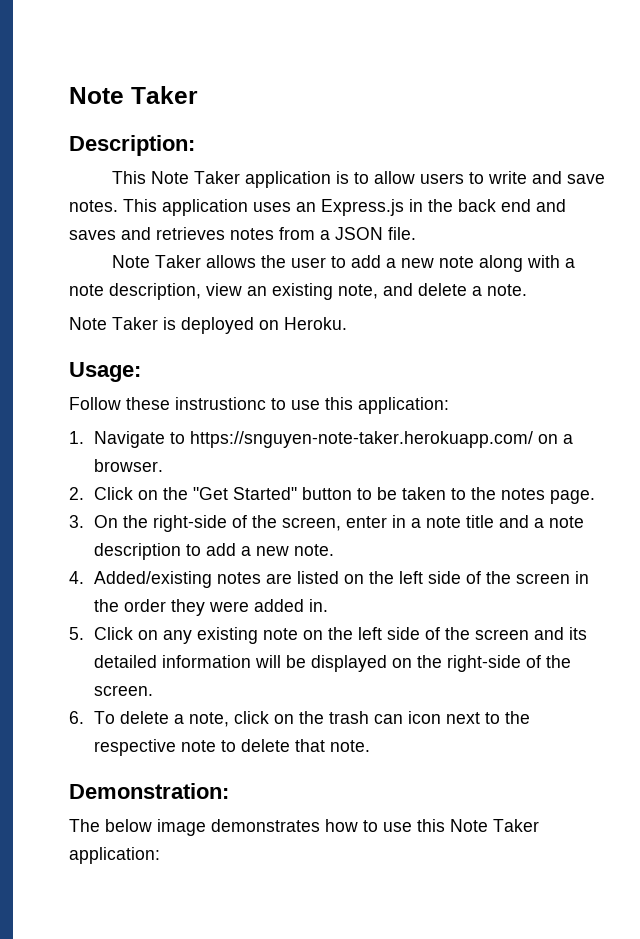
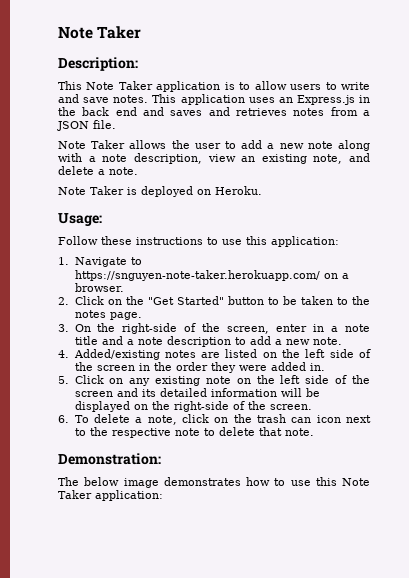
- Follow these instrustionc to use this application:
+ Follow these instructions to use this application:

